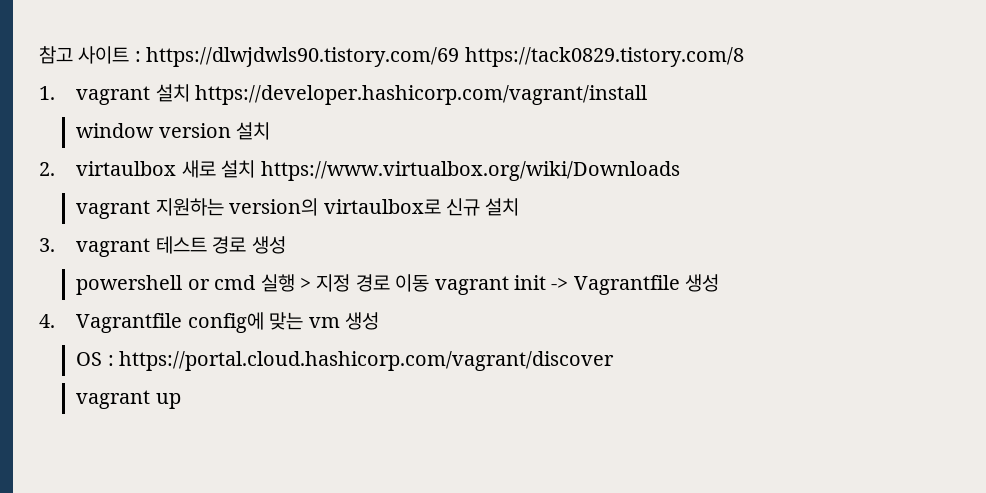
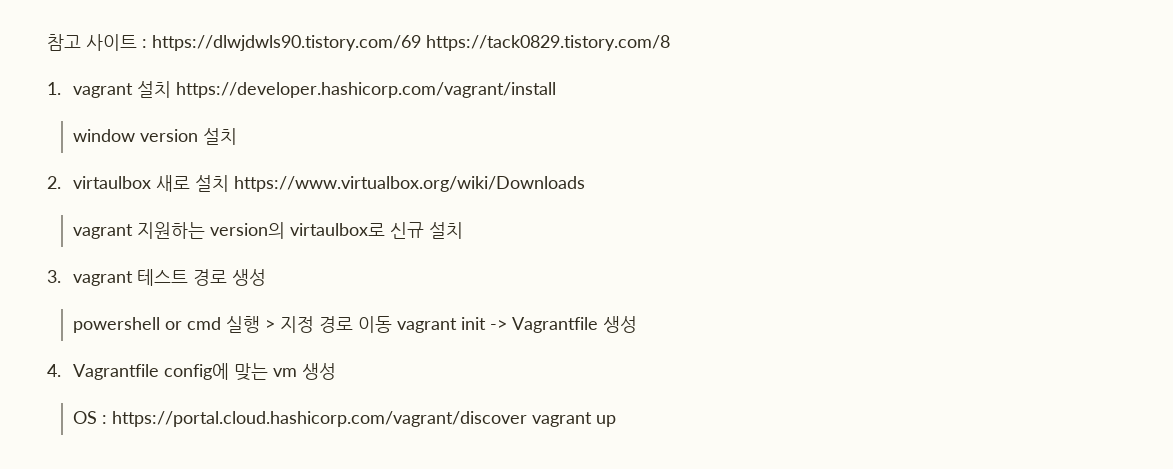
- OS : https://portal.cloud.hashicorp.com/vagrant/discover
- vagrant up
+ OS : https://portal.cloud.hashicorp.com/vagrant/discover vagrant up

